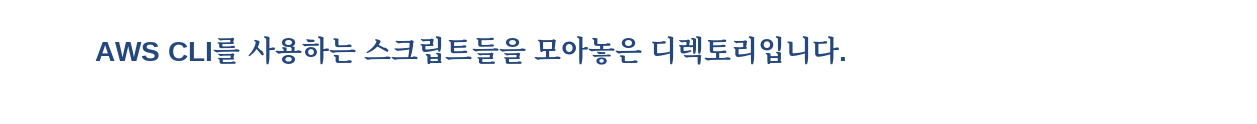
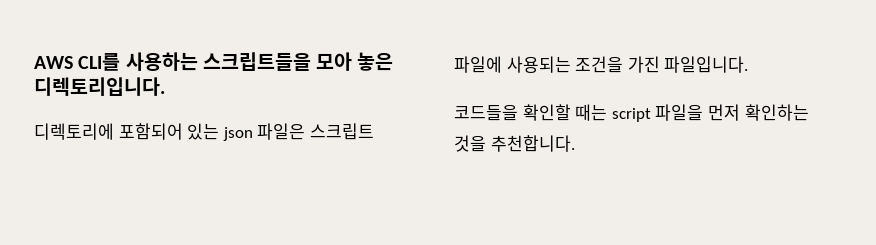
- AWS CLI를 사용하는 스크립트들을 모아놓은 디렉토리입니다.
+ AWS CLI를 사용하는 스크립트들을 모아 놓은 디렉토리입니다.
+ 디렉토리에 포함되어 있는 json 파일은 스크립트 파일에 사용되는 조건을 가진 파일입니다.
+ 코드들을 확인할 때는 script 파일을 먼저 확인하는 것을 추천합니다.

